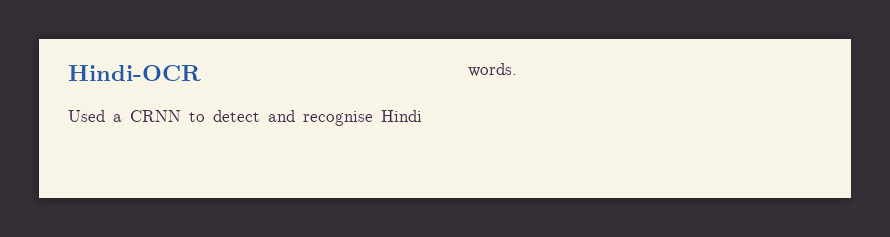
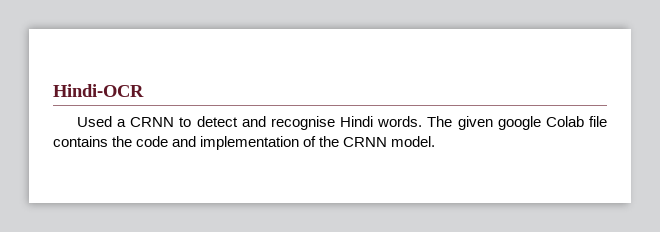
+ The given google Colab file contains the code and implementation of the CRNN model.

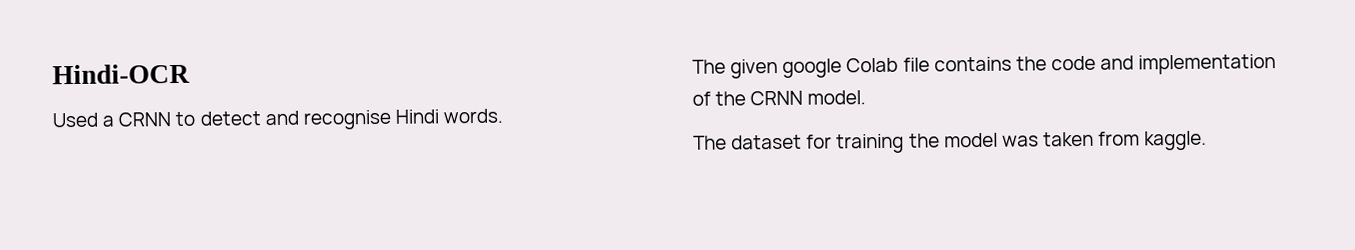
- Used a CRNN to detect and recognise Hindi words. The given google Colab file contains the code and implementation of the CRNN model.
+ Used a CRNN to detect and recognise Hindi words.
+ The given google Colab file contains the code and implementation of the CRNN model.
+ The dataset for training the model was taken from kaggle.

